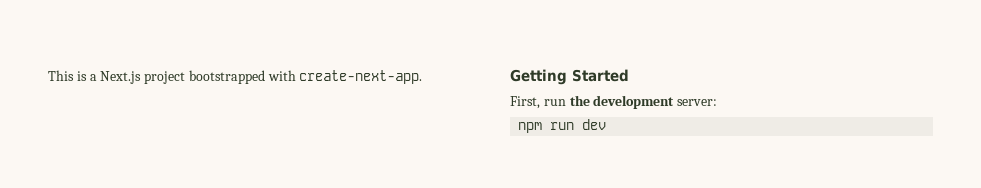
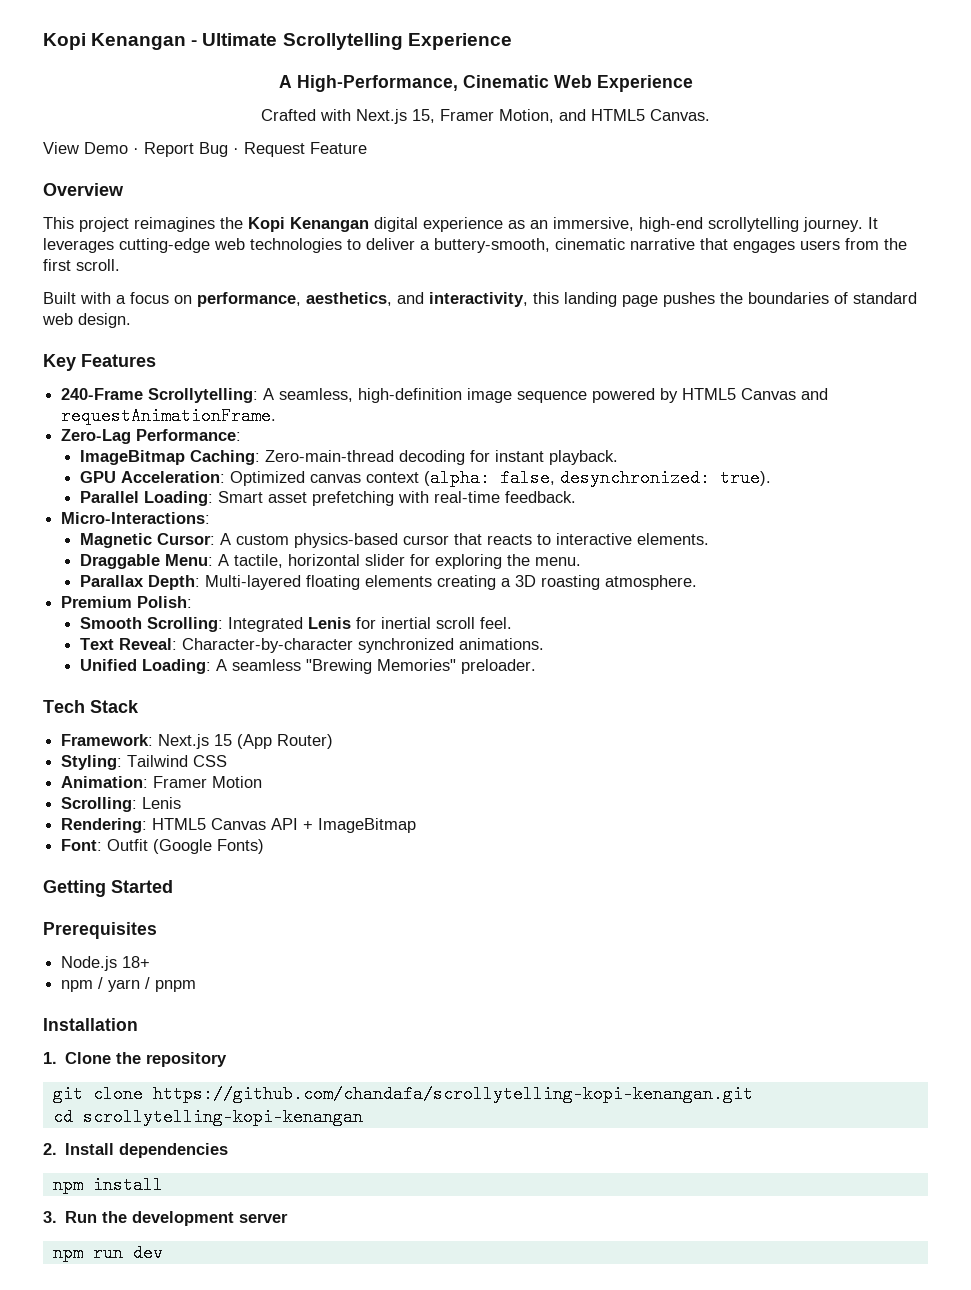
- This is a Next.js project bootstrapped with create-next-app.
+ Kopi Kenangan - Ultimate Scrollytelling Experience
+ A High-Performance, Cinematic Web Experience
+ Crafted with Next.js 15, Framer Motion, and HTML5 Canvas.
+ View Demo · Report Bug · Request Feature
+ Overview
+ This project reimagines the Kopi Kenangan digital experience as an immersive, high-end scrollytelling journey. It leverages cutting-edge web technologies to deliver a buttery-smooth, cinematic narrative that engages users from the first scroll.
+ Built with a focus on performance, aesthetics, and interactivity, this landing page pushes the boundaries of standard web design.
+ Key Features
+ 240-Frame Scrollytelling: A seamless, high-definition image sequence powered by HTML5 Canvas and requestAnimationFrame.
+ Zero-Lag Performance:
+ ImageBitmap Caching: Zero-main-thread decoding for instant playback.
+ GPU Acceleration: Optimized canvas context (alpha: false, desynchronized: true).
+ Parallel Loading: Smart asset prefetching with real-time feedback.
+ Micro-Interactions:
+ Magnetic Cursor: A custom physics-based cursor that reacts to interactive elements.
+ Draggable Menu: A tactile, horizontal slider for exploring the menu.
+ Parallax Depth: Multi-layered floating elements creating a 3D roasting atmosphere.
+ Premium Polish:
+ Smooth Scrolling: Integrated Lenis for inertial scroll feel.
+ Text Reveal: Character-by-character synchronized animations.
+ Unified Loading: A seamless "Brewing Memories" preloader.
+ Tech Stack
+ Framework: Next.js 15 (App Router)
+ Styling: Tailwind CSS
+ Animation: Framer Motion
+ Scrolling: Lenis
+ Rendering: HTML5 Canvas API + ImageBitmap
+ Font: Outfit (Google Fonts)
  Getting Started
- First, run the development server:
+ Prerequisites
+ Node.js 18+
+ npm / yarn / pnpm
+ Installation
+ 1. Clone the repository
+ git clone https://github.com/chandafa/scrollytelling-kopi-kenangan.git
+ cd scrollytelling-kopi-kenangan
+ 2. Install dependencies
+ npm install
+ 3. Run the development server

